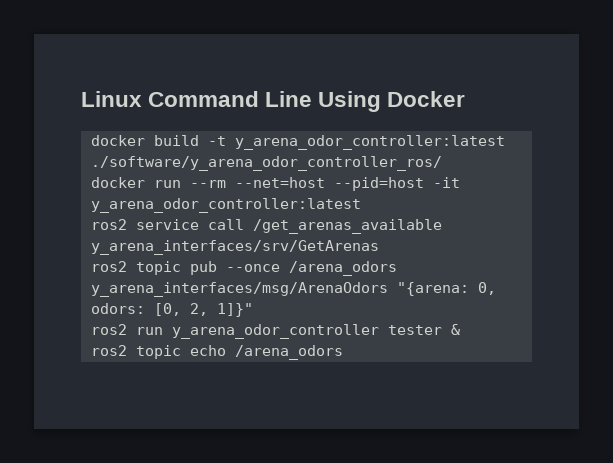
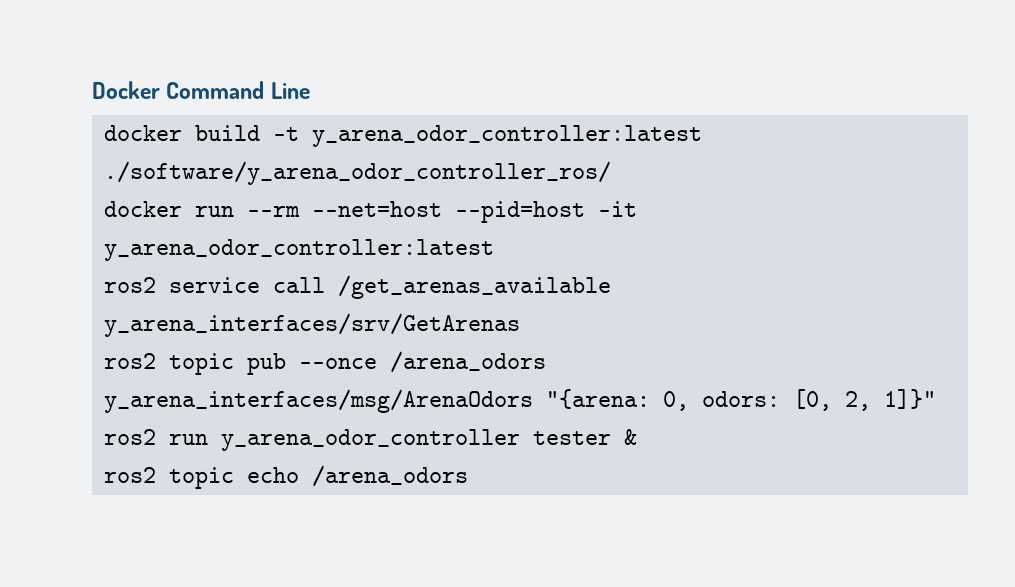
- Linux Command Line Using Docker
+ Docker Command Line

